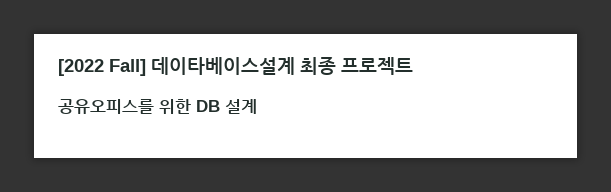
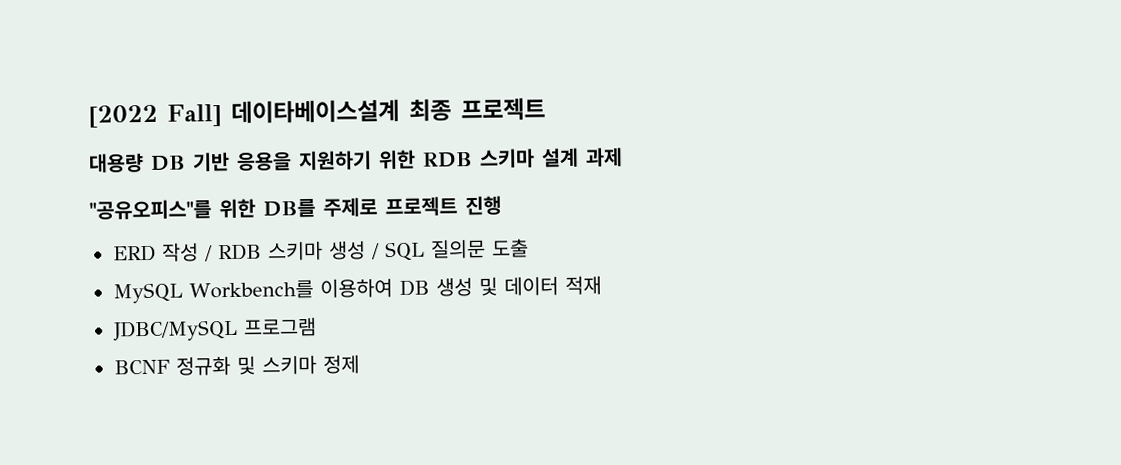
- 공유오피스를 위한 DB 설계
+ 대용량 DB 기반 응용을 지원하기 위한 RDB 스키마 설계 과제
+ "공유오피스"를 위한 DB를 주제로 프로젝트 진행
+ ERD 작성 / RDB 스키마 생성 / SQL 질의문 도출
+ MySQL Workbench를 이용하여 DB 생성 및 데이터 적재
+ JDBC/MySQL 프로그램
+ BCNF 정규화 및 스키마 정제

